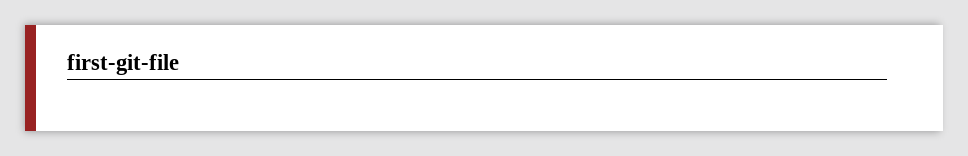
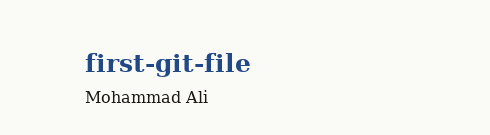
+ Mohammad Ali

